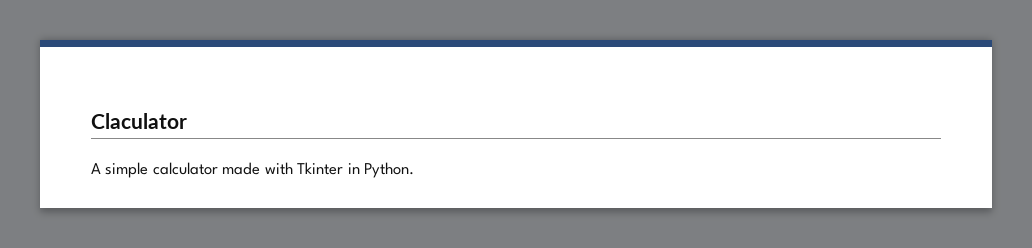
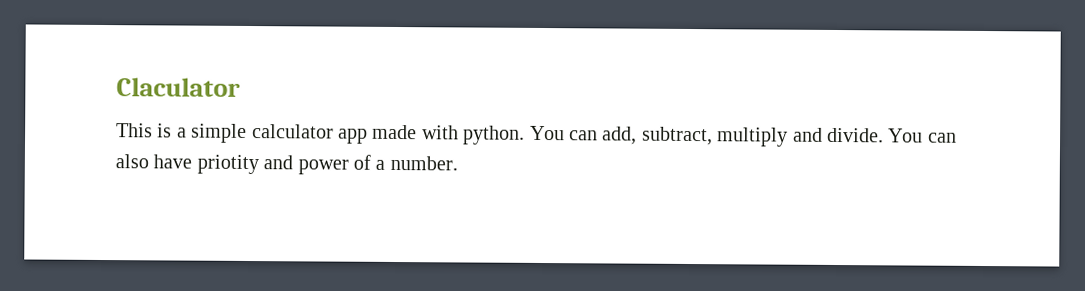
- A simple calculator made with Tkinter in Python.
+ This is a simple calculator app made with python. You can add, subtract, multiply and divide. You can also have priotity and power of a number.

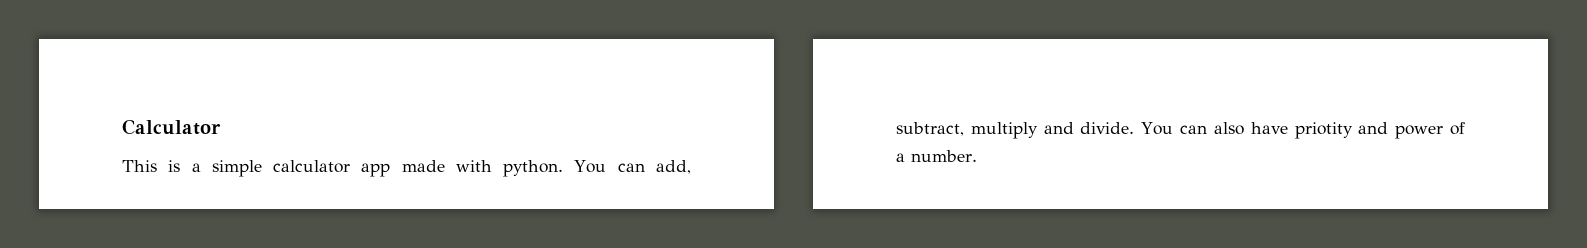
- Claculator
+ Calculator

